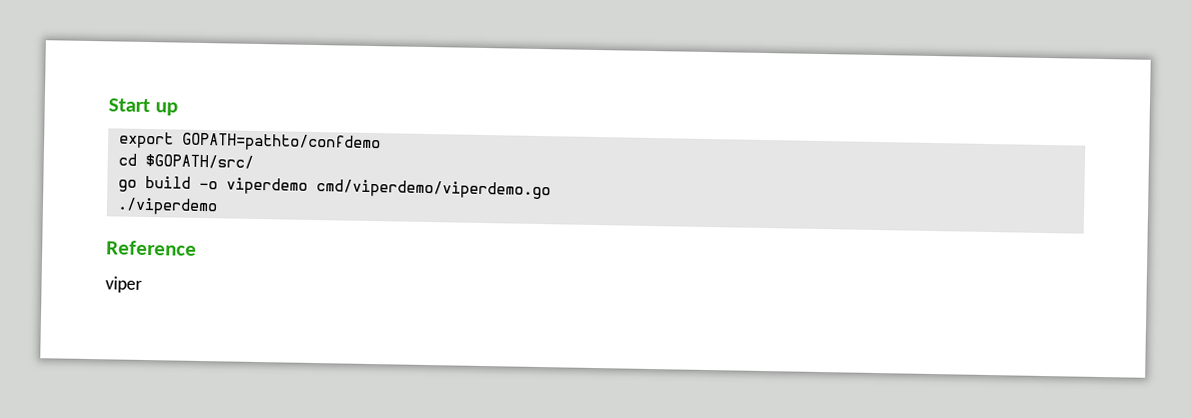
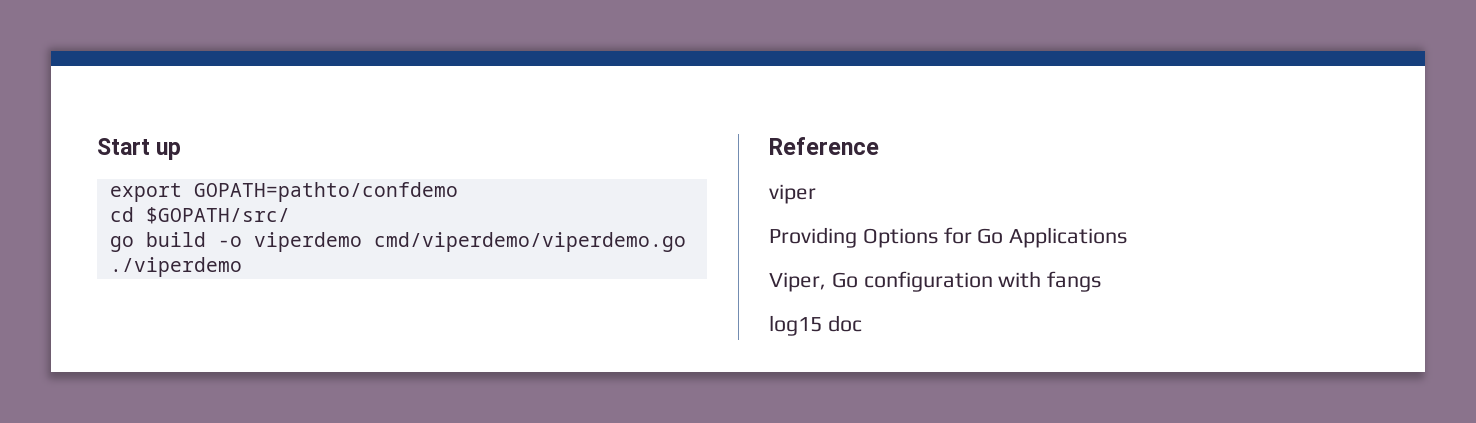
+ Providing Options for Go Applications
+ Viper, Go configuration with fangs
+ log15 doc

